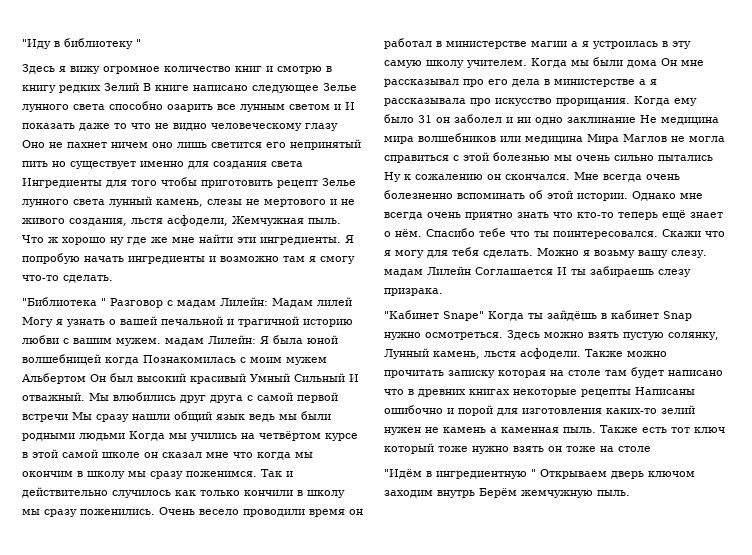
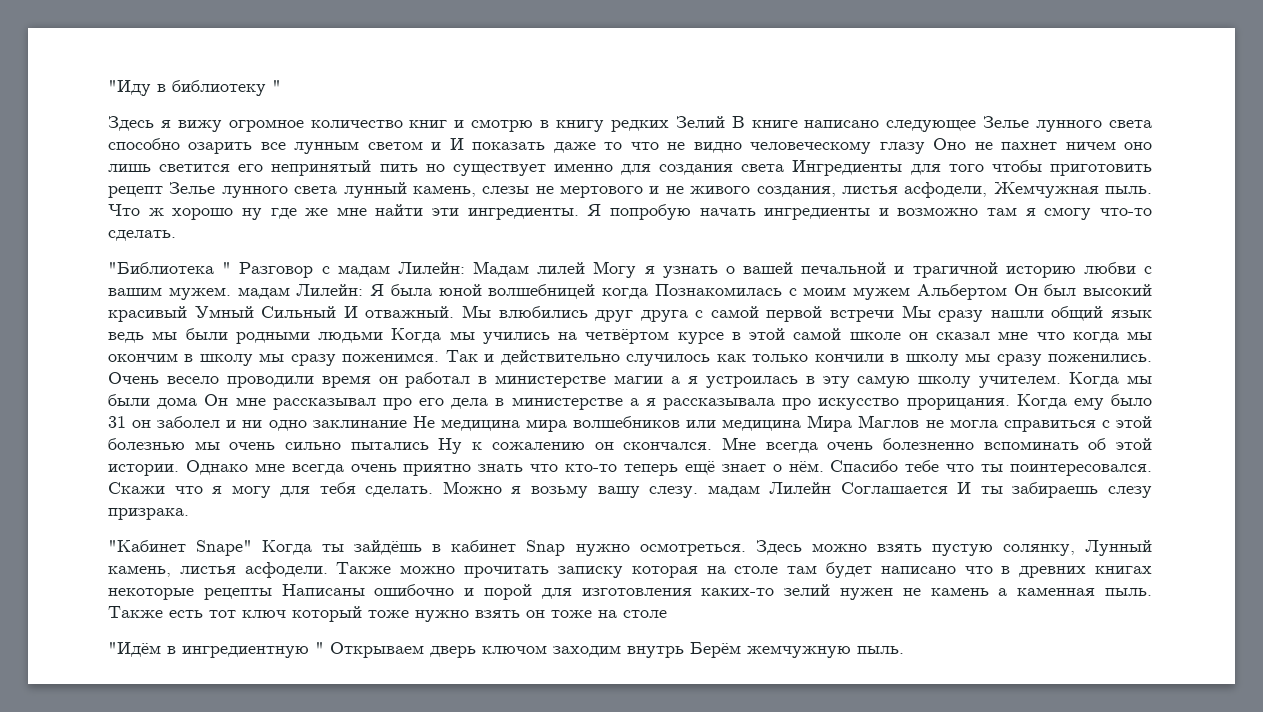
- Здесь я вижу огромное количество книг и смотрю в книгу редких Зелий В книге написано следующее Зелье лунного света способно озарить все лунным светом и И показать даже то что не видно человеческому глазу Оно не пахнет ничем оно лишь светится его непринятый пить но существует именно для создания света Ингредиенты для того чтобы приготовить рецепт Зелье лунного света лунный камень, слезы не мертового и не живого создания, льстя асфодели, Жемчужная пыль.
+ Здесь я вижу огромное количество книг и смотрю в книгу редких Зелий В книге написано следующее Зелье лунного света способно озарить все лунным светом и И показать даже то что не видно человеческому глазу Оно не пахнет ничем оно лишь светится его непринятый пить но существует именно для создания света Ингредиенты для того чтобы приготовить рецепт Зелье лунного света лунный камень, слезы не мертового и не живого создания, листья асфодели, Жемчужная пыль.
- Здесь можно взять пустую солянку, Лунный камень, льстя асфодели.
+ Здесь можно взять пустую солянку, Лунный камень, листья асфодели.

